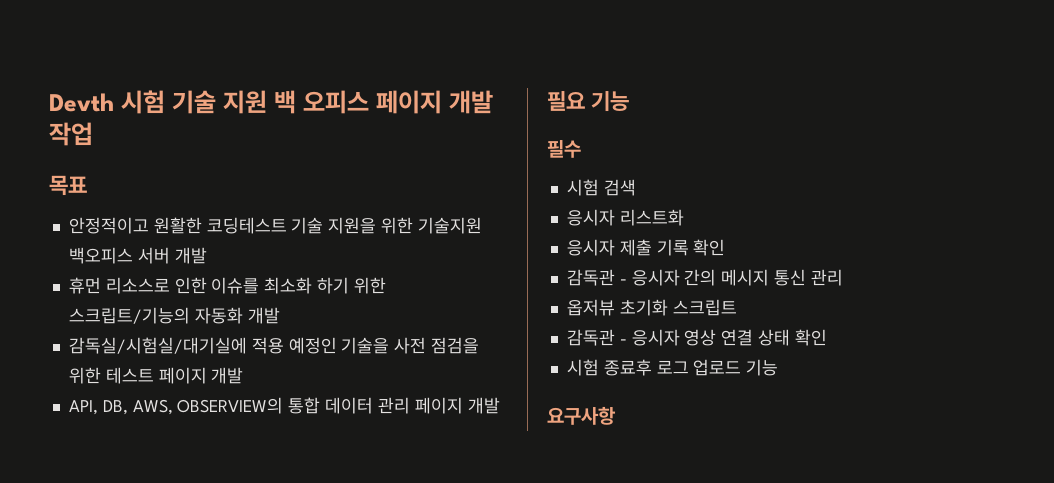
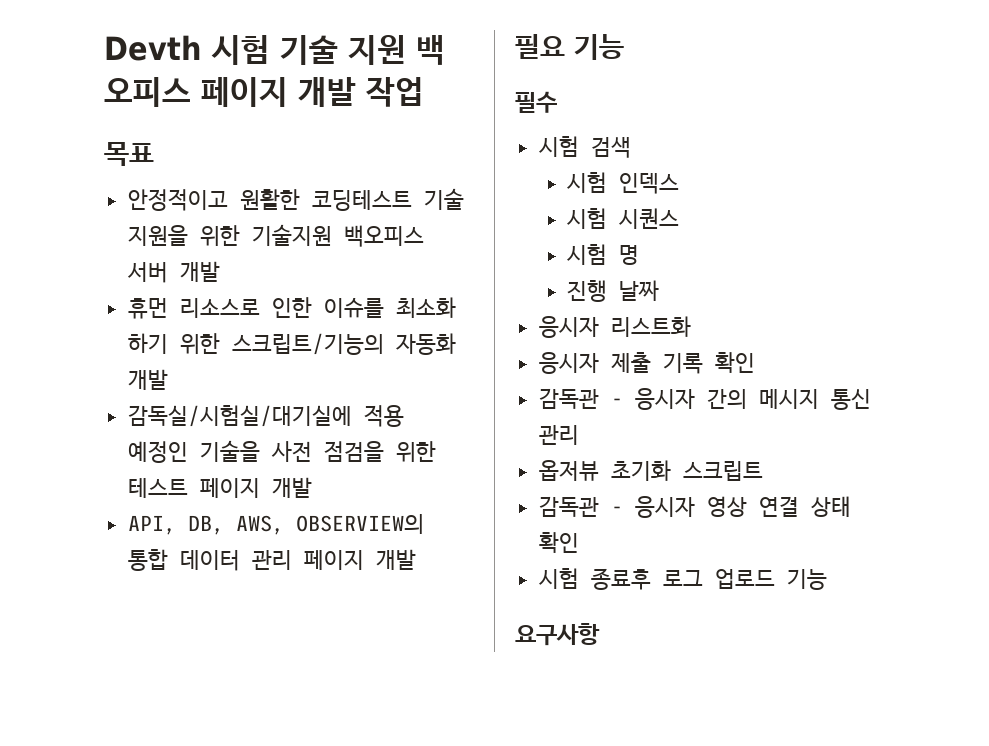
+ 시험 인덱스
+ 시험 시퀀스
+ 시험 명
+ 진행 날짜

